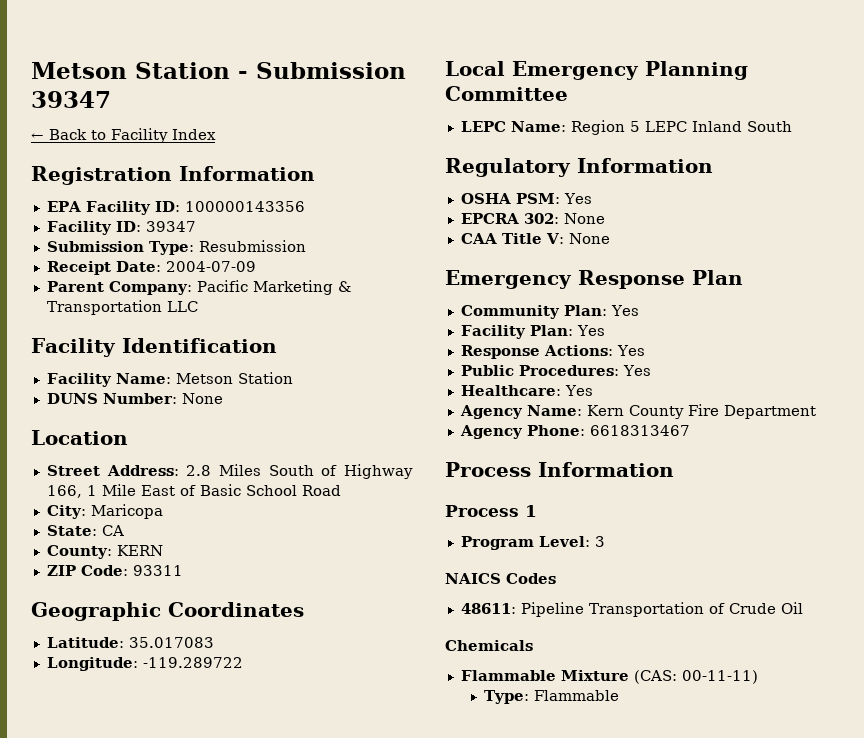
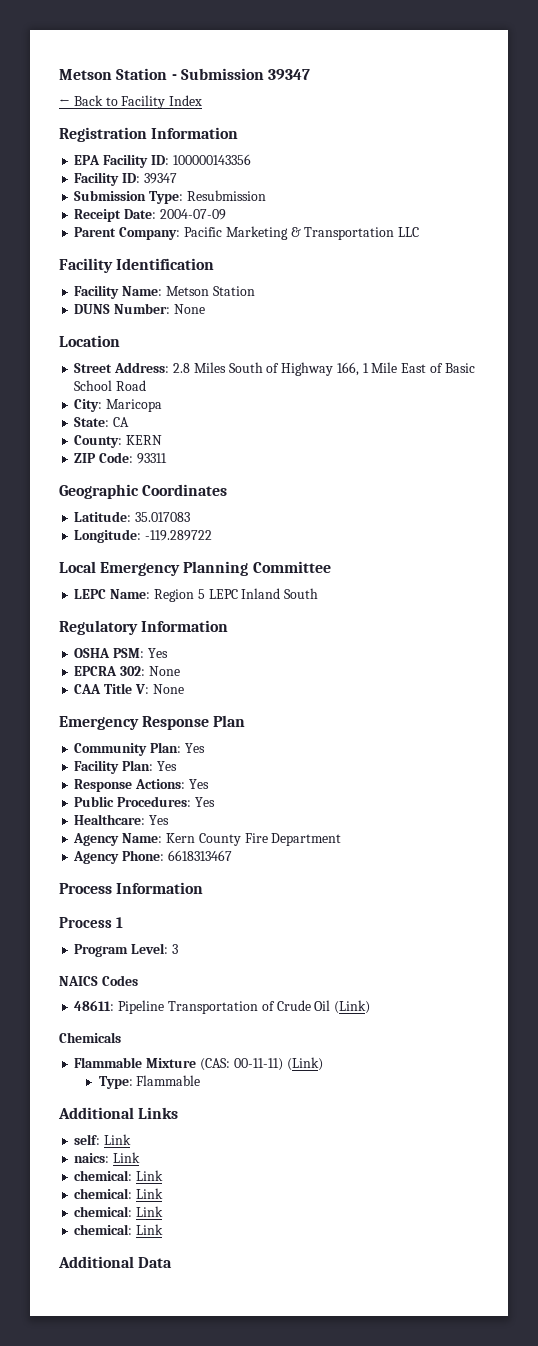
- 48611: Pipeline Transportation of Crude Oil
+ 48611: Pipeline Transportation of Crude Oil (Link)
- Flammable Mixture (CAS: 00-11-11)
+ Flammable Mixture (CAS: 00-11-11) (Link)
+ Additional Links
+ self: Link
+ naics: Link
+ chemical: Link
+ chemical: Link
+ chemical: Link
+ chemical: Link
+ Additional Data

